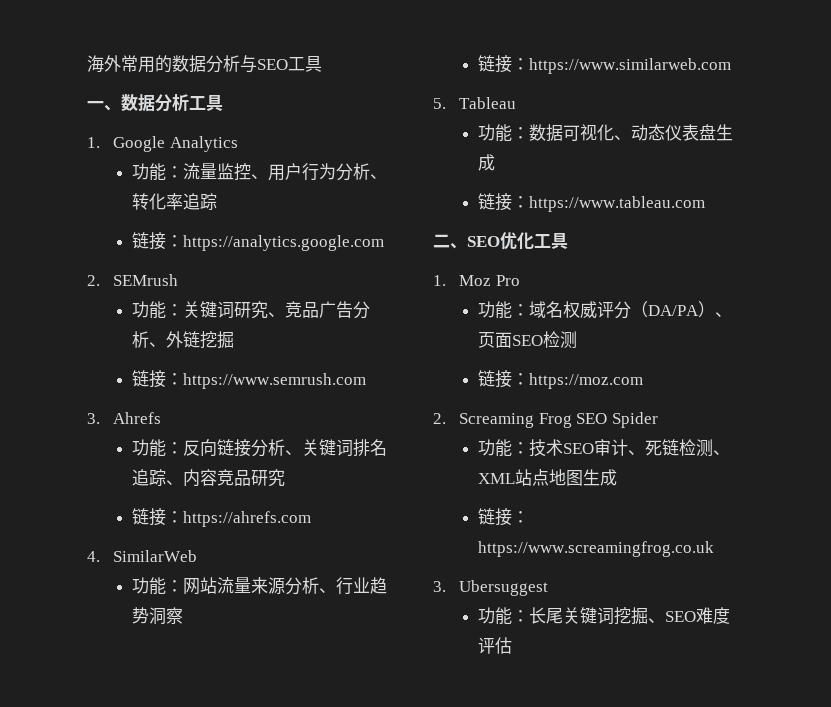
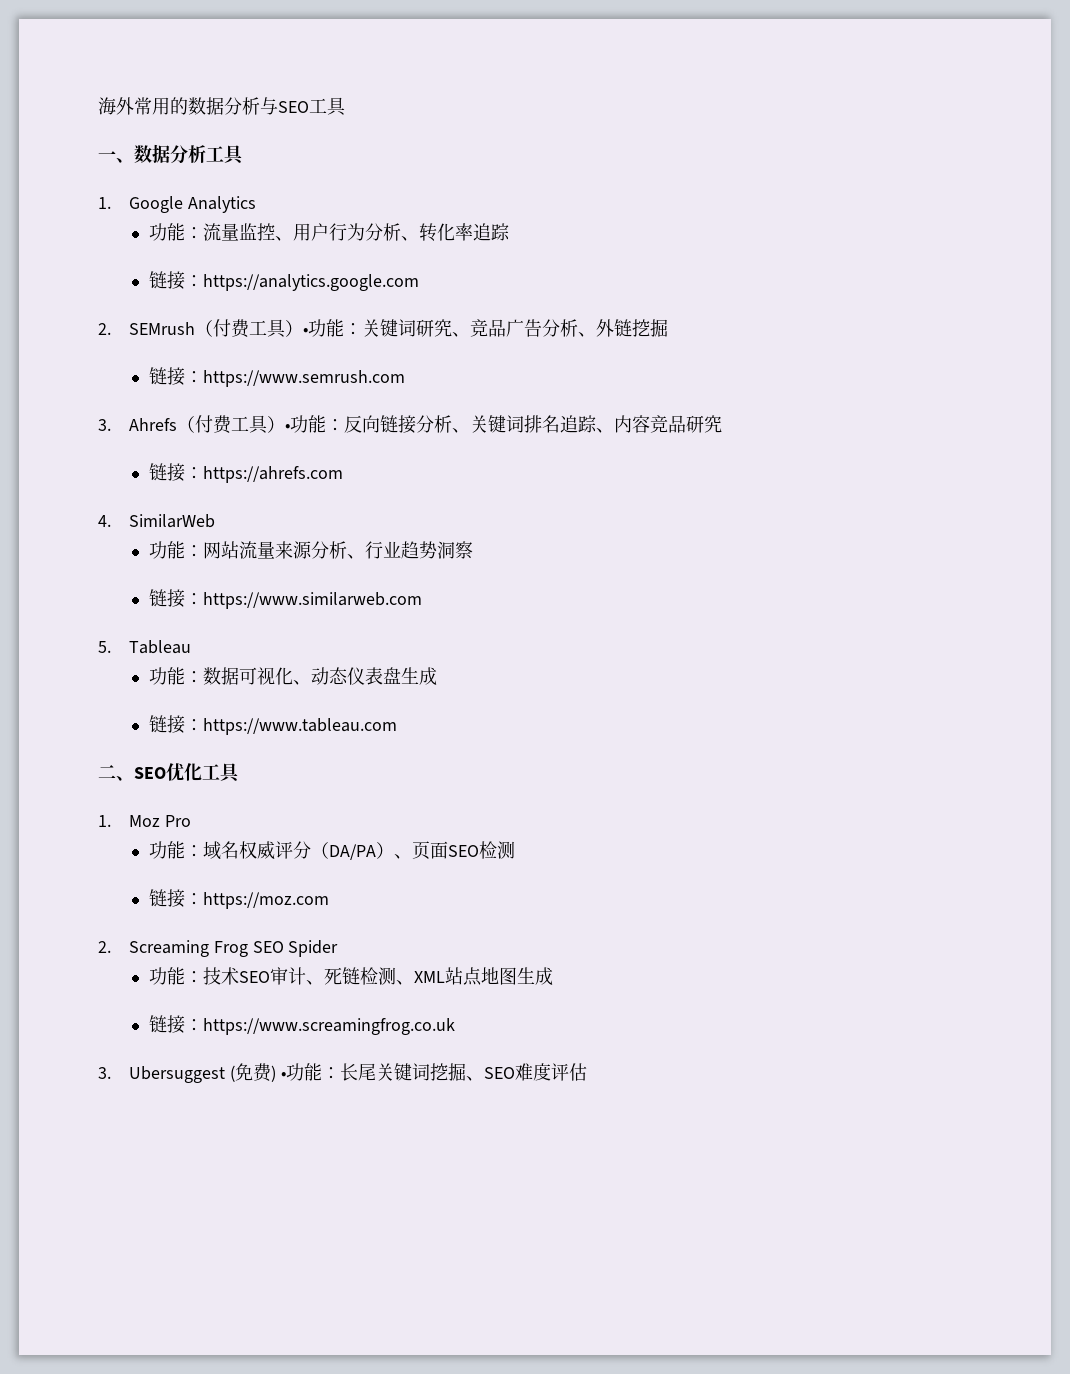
- 2. SEMrush
- 功能：关键词研究、竞品广告分析、外链挖掘
+ 2. SEMrush（付费工具）•功能：关键词研究、竞品广告分析、外链挖掘
- 3. Ahrefs
- 功能：反向链接分析、关键词排名追踪、内容竞品研究
+ 3. Ahrefs（付费工具）•功能：反向链接分析、关键词排名追踪、内容竞品研究
- 3. Ubersuggest
- 功能：长尾关键词挖掘、SEO难度评估
+ 3. Ubersuggest (免费) •功能：长尾关键词挖掘、SEO难度评估

